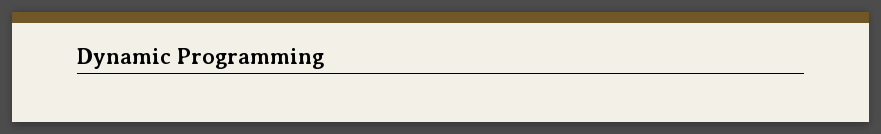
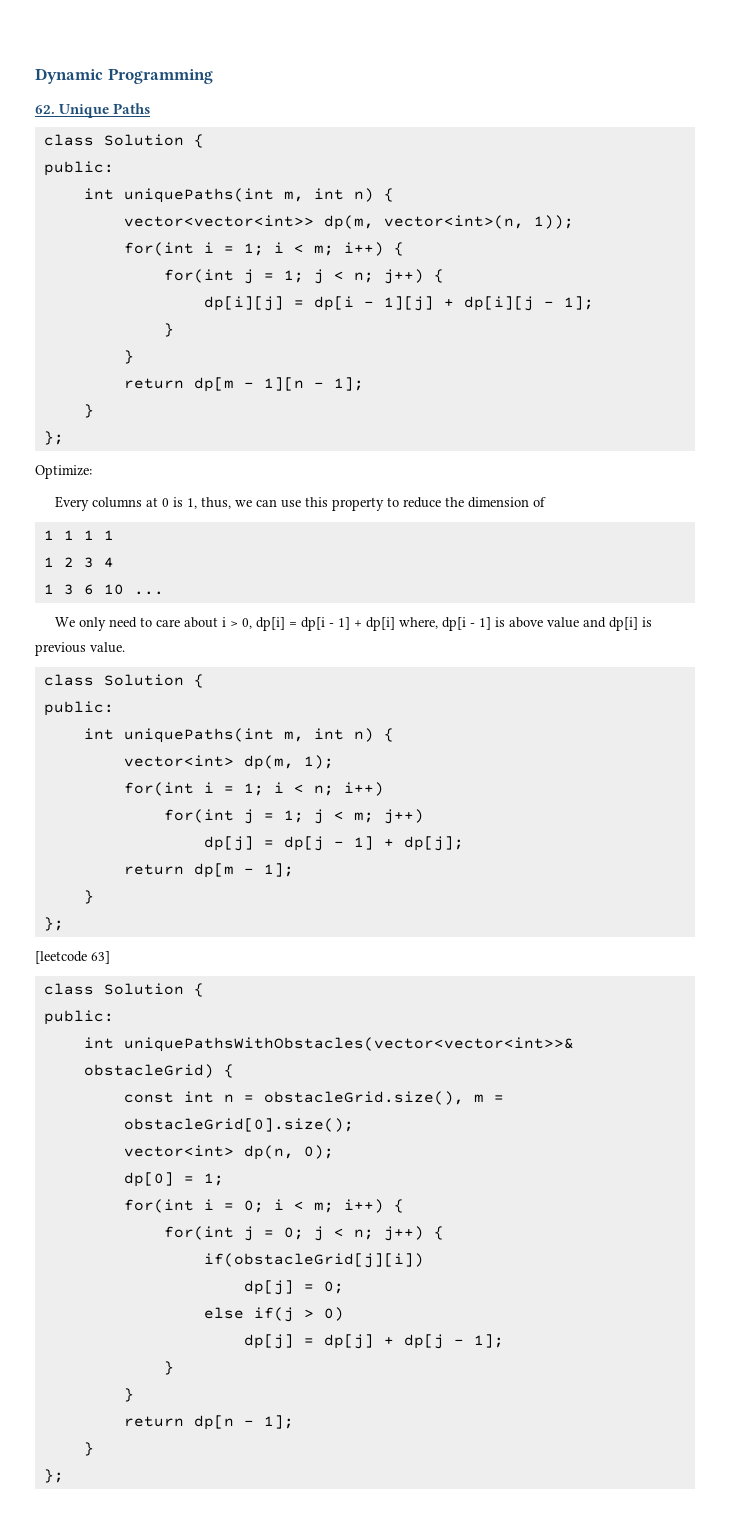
+ 62. Unique Paths
+ class Solution {
+ public:
+ int uniquePaths(int m, int n) {
+ vector<vector<int>> dp(m, vector<int>(n, 1));
+ for(int i = 1; i < m; i++) {
+ for(int j = 1; j < n; j++) {
+ dp[i][j] = dp[i - 1][j] + dp[i][j - 1];
+ }
+ }
+ return dp[m - 1][n - 1];
+ }
+ };
+ Optimize:
+ Every columns at 0 is 1, thus, we can use this property to reduce the dimension of
+ 1 1 1 1
+ 1 2 3 4
+ 1 3 6 10 ...
+ We only need to care about i > 0, dp[i] = dp[i - 1] + dp[i] where, dp[i - 1] is above value and dp[i] is previous value.
+ class Solution {
+ public:
+ int uniquePaths(int m, int n) {
+ vector<int> dp(m, 1);
+ for(int i = 1; i < n; i++)
+ for(int j = 1; j < m; j++)
+ dp[j] = dp[j - 1] + dp[j];
+ return dp[m - 1];
+ }
+ };
+ [leetcode 63]
+ class Solution {
+ public:
+ int uniquePathsWithObstacles(vector<vector<int>>& obstacleGrid) {
+ const int n = obstacleGrid.size(), m = obstacleGrid[0].size();
+ vector<int> dp(n, 0);
+ dp[0] = 1;
+ for(int i = 0; i < m; i++) {
+ for(int j = 0; j < n; j++) {
+ if(obstacleGrid[j][i])
+ dp[j] = 0;
+ else if(j > 0)
+ dp[j] = dp[j] + dp[j - 1];
+ }
+ }
+ return dp[n - 1];
+ }
+ };

